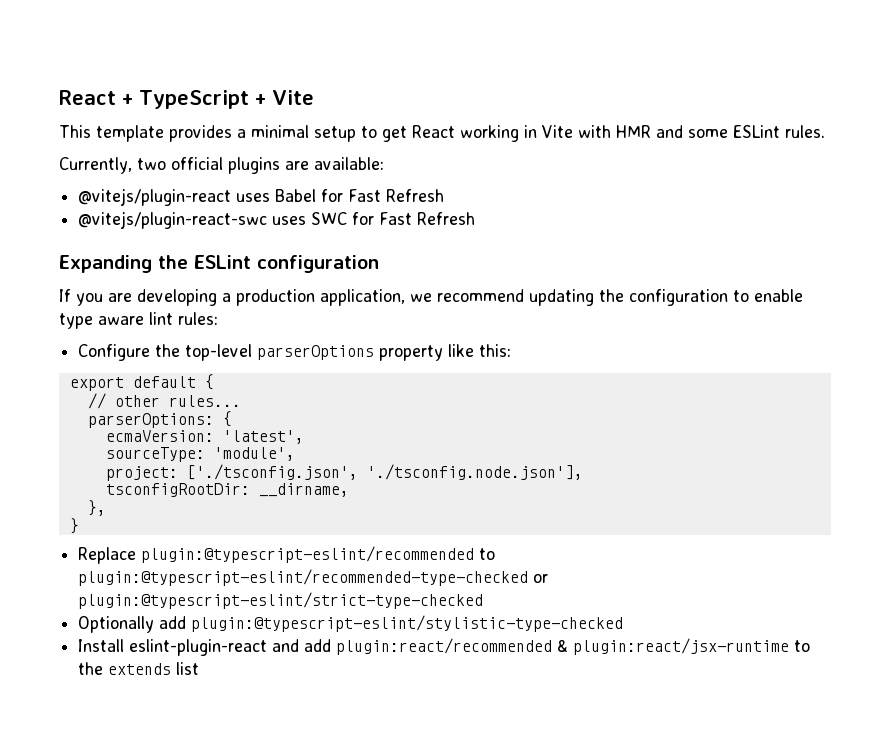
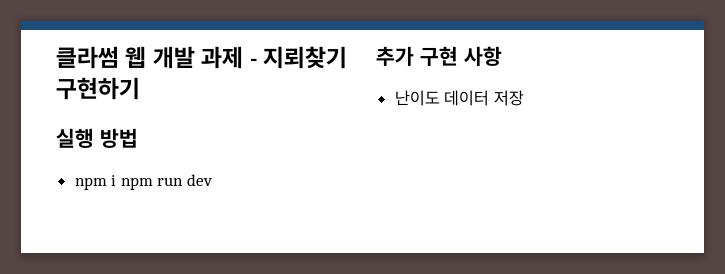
- React + TypeScript + Vite
- This template provides a minimal setup to get React working in Vite with HMR and some ESLint rules.
- Currently, two official plugins are available:
- @vitejs/plugin-react uses Babel for Fast Refresh
- @vitejs/plugin-react-swc uses SWC for Fast Refresh
- Expanding the ESLint configuration
- If you are developing a production application, we recommend updating the configuration to enable type aware lint rules:
- Configure the top-level parserOptions property like this:
- export default {
- // other rules...
- parserOptions: {
- ecmaVersion: 'latest',
- sourceType: 'module',
- project: ['./tsconfig.json', './tsconfig.node.json'],
- tsconfigRootDir: __dirname,
- },
- }
- Replace plugin:@typescript-eslint/recommended to plugin:@typescript-eslint/recommended-type-checked or plugin:@typescript-eslint/strict-type-checked
- Optionally add plugin:@typescript-eslint/stylistic-type-checked
- Install eslint-plugin-react and add plugin:react/recommended & plugin:react/jsx-runtime to the extends list
+ 클라썸 웹 개발 과제 - 지뢰찾기 구현하기
+ 실행 방법
+ npm i npm run dev
+ 추가 구현 사항
+ 난이도 데이터 저장

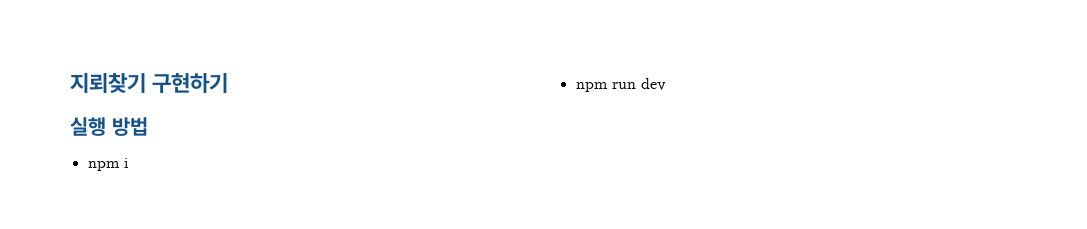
- 클라썸 웹 개발 과제 - 지뢰찾기 구현하기
+ 지뢰찾기 구현하기
- npm i npm run dev
+ npm i
+ npm run dev
- 추가 구현 사항
- 난이도 데이터 저장

